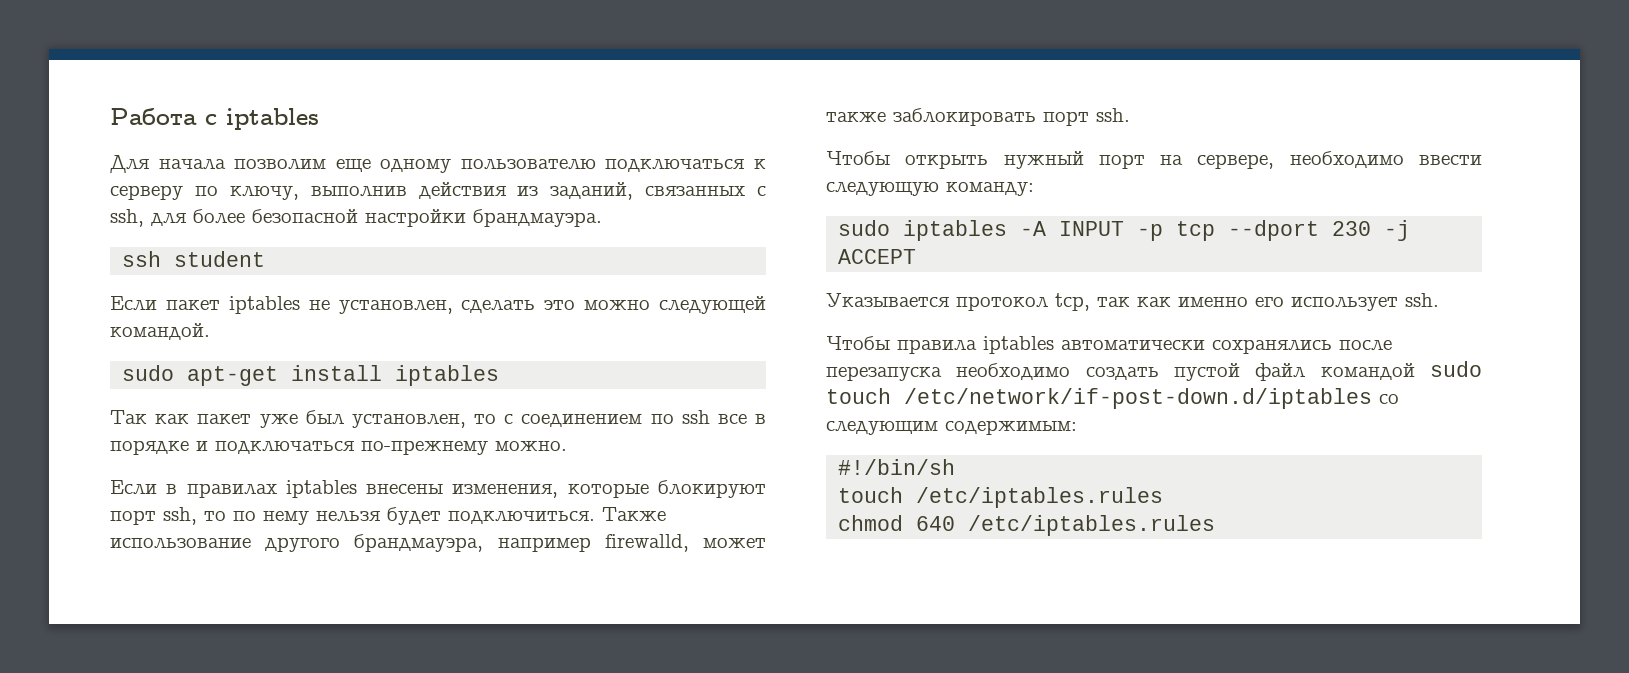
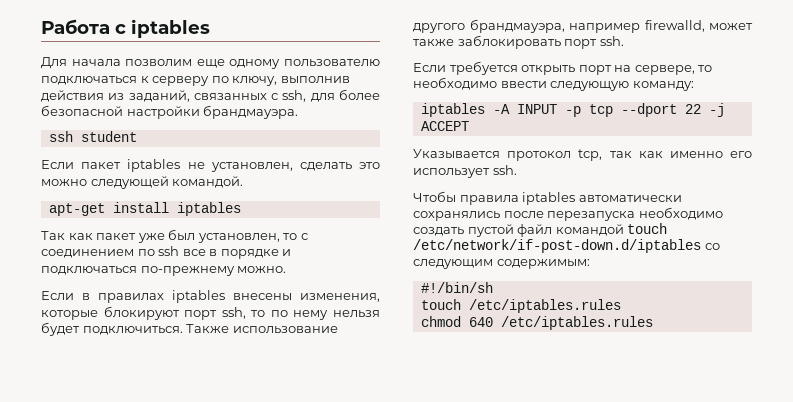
- sudo apt-get install iptables
+ apt-get install iptables
- Чтобы открыть нужный порт на сервере, необходимо ввести следующую команду:
+ Если требуется открыть порт на сервере, то необходимо ввести следующую команду:
- sudo iptables -A INPUT -p tcp --dport 230 -j ACCEPT
+ iptables -A INPUT -p tcp --dport 22 -j ACCEPT
- Чтобы правила iptables автоматически сохранялись после перезапуска необходимо создать пустой файл командой sudo touch /etc/network/if-post-down.d/iptables со следующим содержимым:
+ Чтобы правила iptables автоматически сохранялись после перезапуска необходимо создать пустой файл командой touch /etc/network/if-post-down.d/iptables со следующим содержимым:

